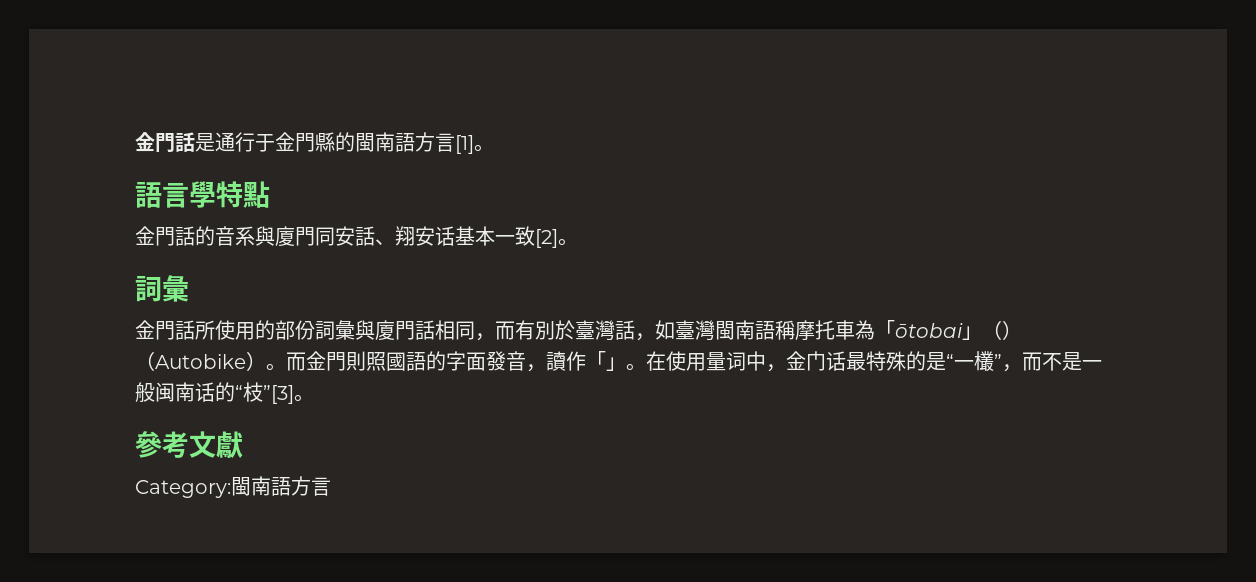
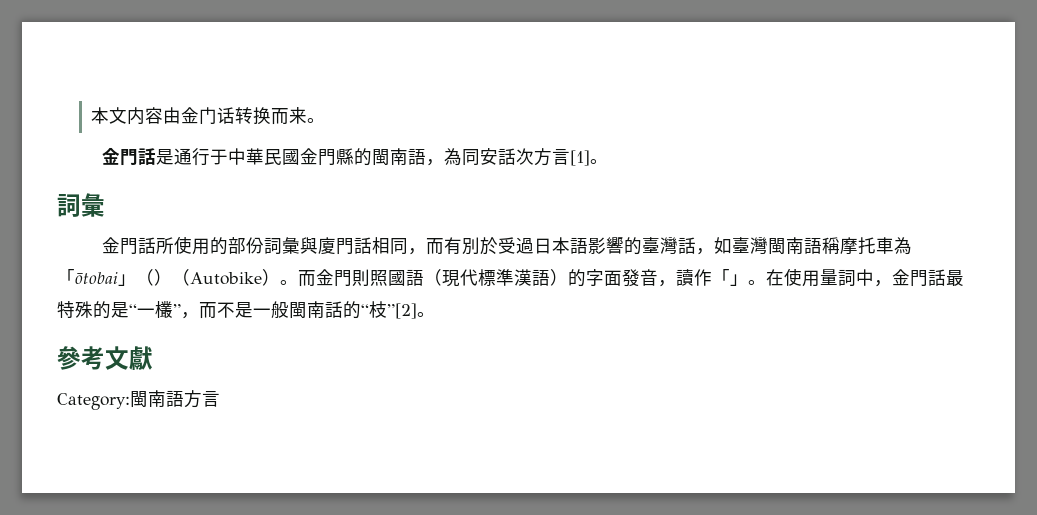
+ 本文内容由金门话转换而来。
- 金門話是通行于金門縣的閩南語方言[1]。
+ 金門話是通行于中華民國金門縣的閩南語，為同安話次方言[1]。
- 語言學特點
- 金門話的音系與廈門同安話、翔安话基本一致[2]。
- 金門話所使用的部份詞彙與廈門話相同，而有別於臺灣話，如臺灣閩南語稱摩托車為「ōtobai」（）（Autobike）。
+ 金門話所使用的部份詞彙與廈門話相同，而有別於受過日本語影響的臺灣話，如臺灣閩南語稱摩托車為「ōtobai」（）（Autobike）。
- 而金門則照國語的字面發音，讀作「」。
+ 而金門則照國語（現代標準漢語）的字面發音，讀作「」。
- 在使用量词中，金门话最特殊的是“一欉”，而不是一般闽南话的“枝”[3]。
+ 在使用量詞中，金門話最特殊的是“一欉”，而不是一般閩南話的“枝”[2]。

